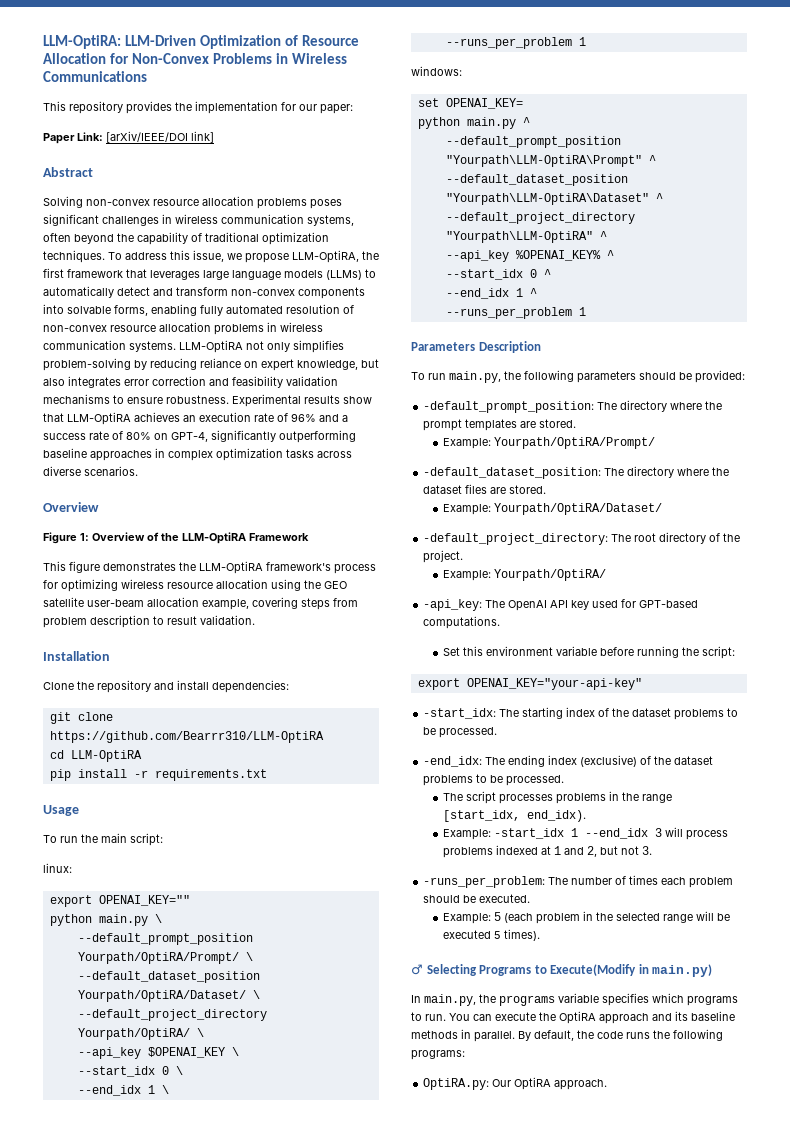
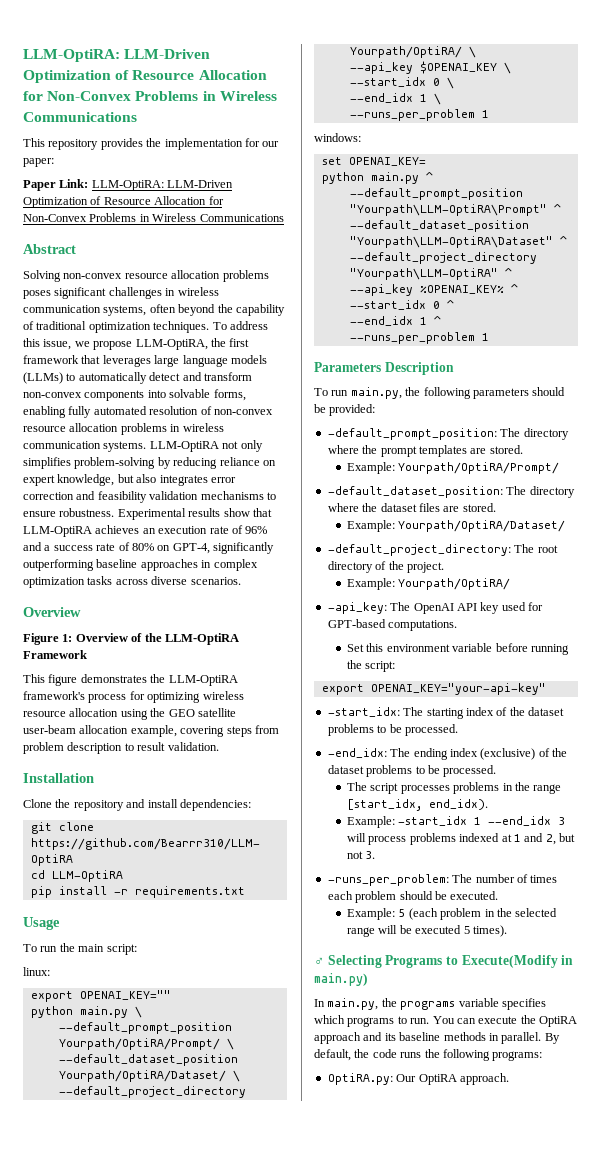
- Paper Link: [arXiv/IEEE/DOI link]
+ Paper Link: LLM-OptiRA: LLM-Driven Optimization of Resource Allocation for Non-Convex Problems in Wireless Communications

